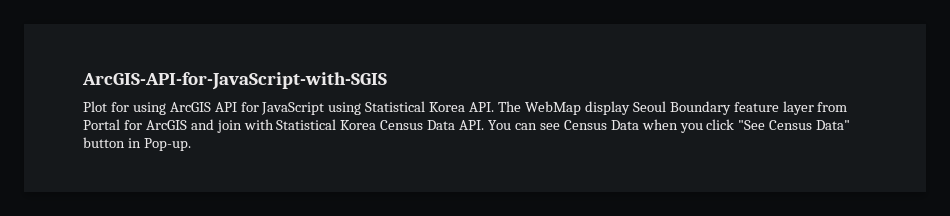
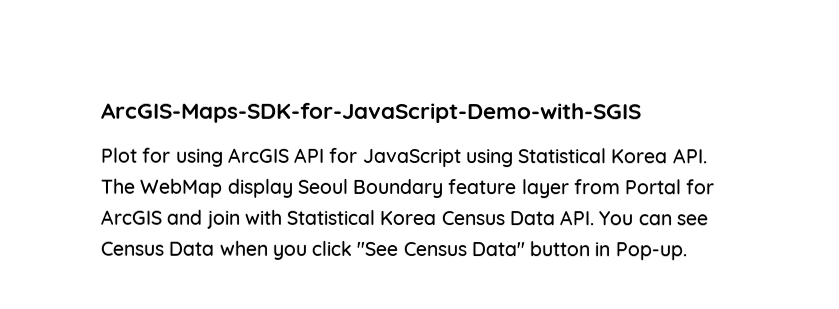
- ArcGIS-API-for-JavaScript-with-SGIS
+ ArcGIS-Maps-SDK-for-JavaScript-Demo-with-SGIS

